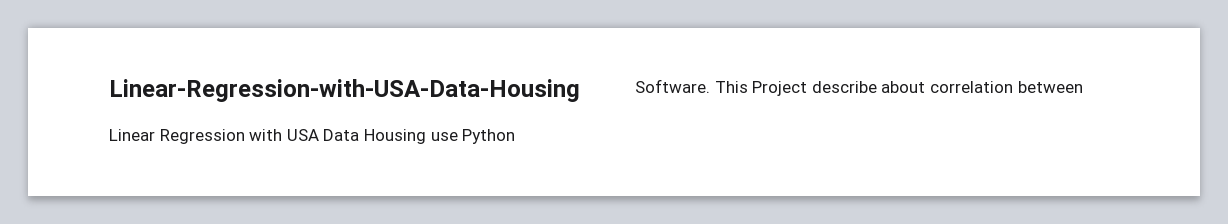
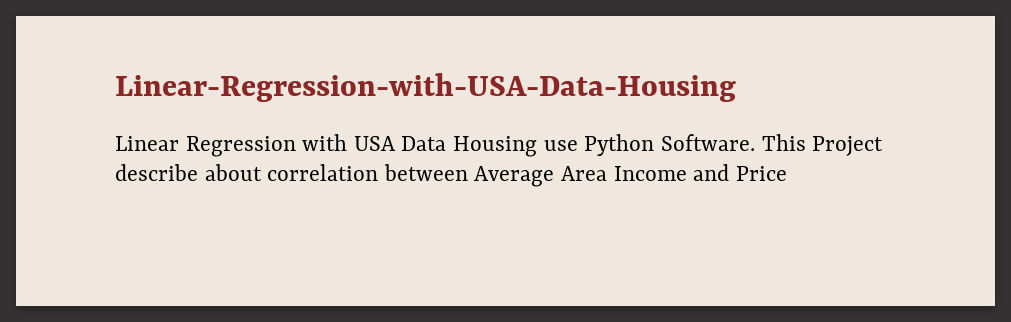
- This Project describe about correlation between
+ This Project describe about correlation between Average Area Income and Price

